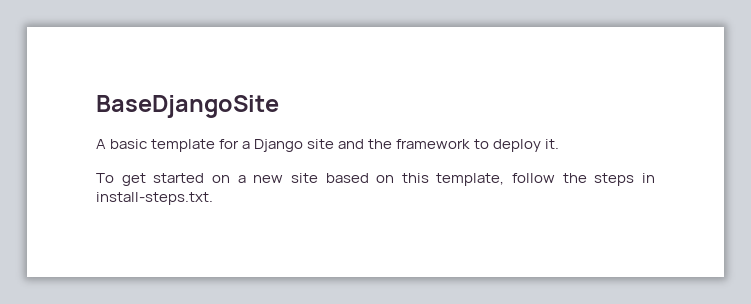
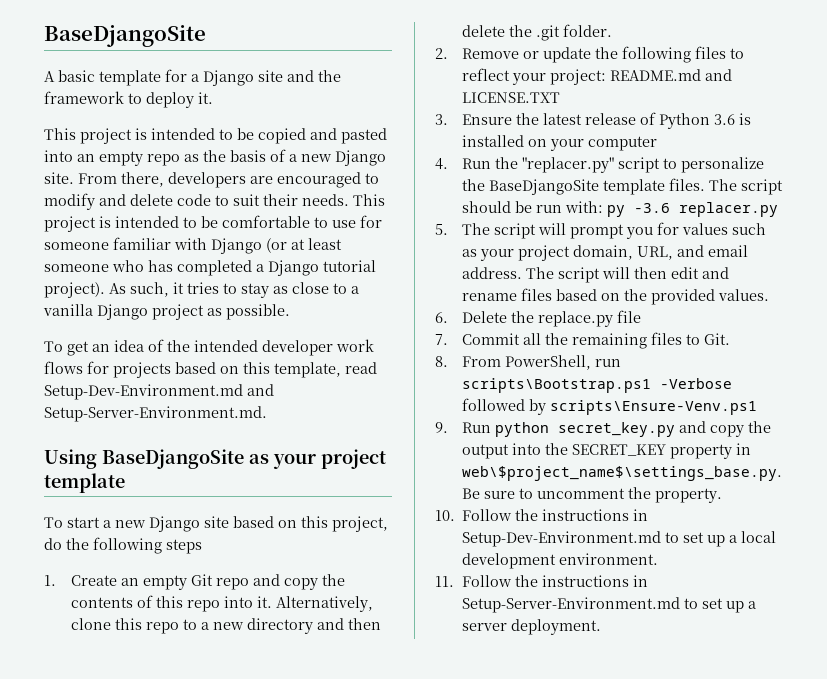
- To get started on a new site based on this template, follow the steps in install-steps.txt.
+ This project is intended to be copied and pasted into an empty repo as the basis of a new Django site. From there, developers are encouraged to modify and delete code to suit their needs. This project is intended to be comfortable to use for someone familiar with Django (or at least someone who has completed a Django tutorial project). As such, it tries to stay as close to a vanilla Django project as possible.
+ To get an idea of the intended developer work flows for projects based on this template, read Setup-Dev-Environment.md and Setup-Server-Environment.md.
+ Using BaseDjangoSite as your project template
+ To start a new Django site based on this project, do the following steps
+ 1. Create an empty Git repo and copy the contents of this repo into it. Alternatively, clone this repo to a new directory and then delete the .git folder.
+ 2. Remove or update the following files to reflect your project: README.md and LICENSE.TXT
+ 3. Ensure the latest release of Python 3.6 is installed on your computer
+ 4. Run the "replacer.py" script to personalize the BaseDjangoSite template files. The script should be run with: py -3.6 replacer.py
+ 5. The script will prompt you for values such as your project domain, URL, and email address. The script will then edit and rename files based on the provided values.
+ 6. Delete the replace.py file
+ 7. Commit all the remaining files to Git.
+ 8. From PowerShell, run scripts\Bootstrap.ps1 -Verbose followed by scripts\Ensure-Venv.ps1
+ 9. Run python secret_key.py and copy the output into the SECRET_KEY property in web\$project_name$\settings_base.py. Be sure to uncomment the property.
+ 10. Follow the instructions in Setup-Dev-Environment.md to set up a local development environment.
+ 11. Follow the instructions in Setup-Server-Environment.md to set up a server deployment.

